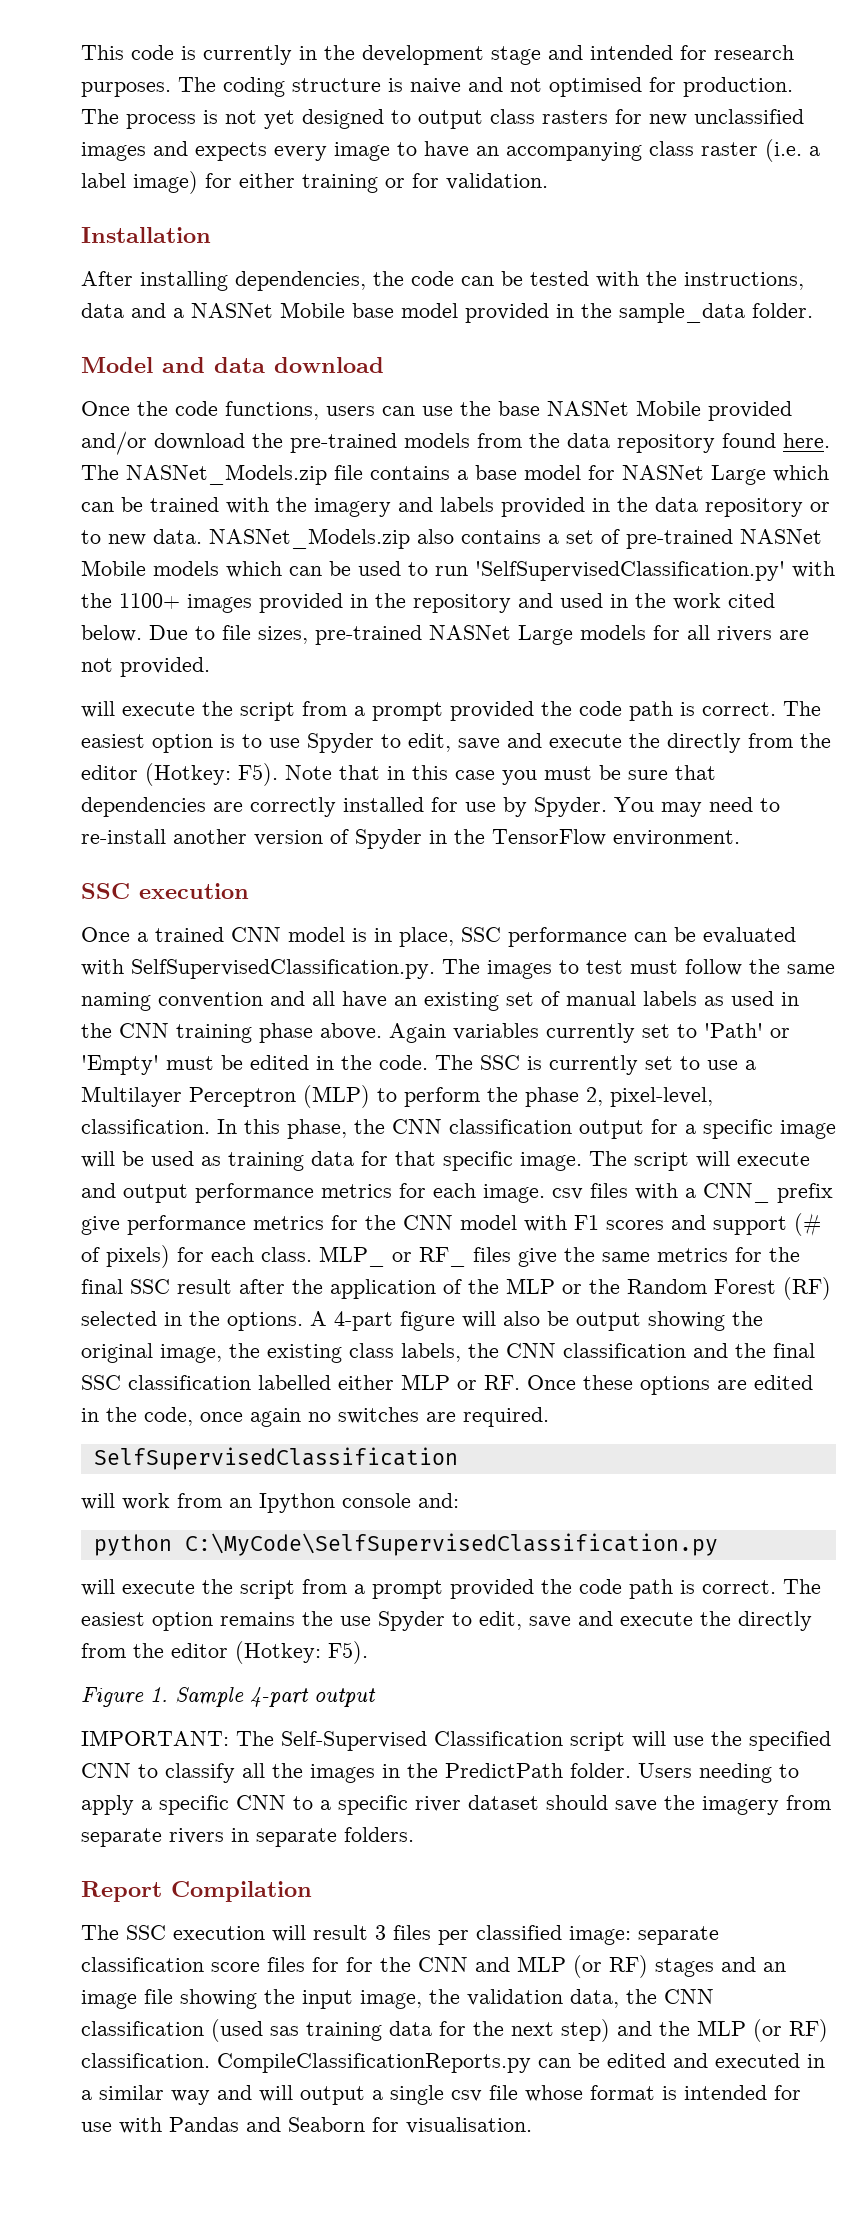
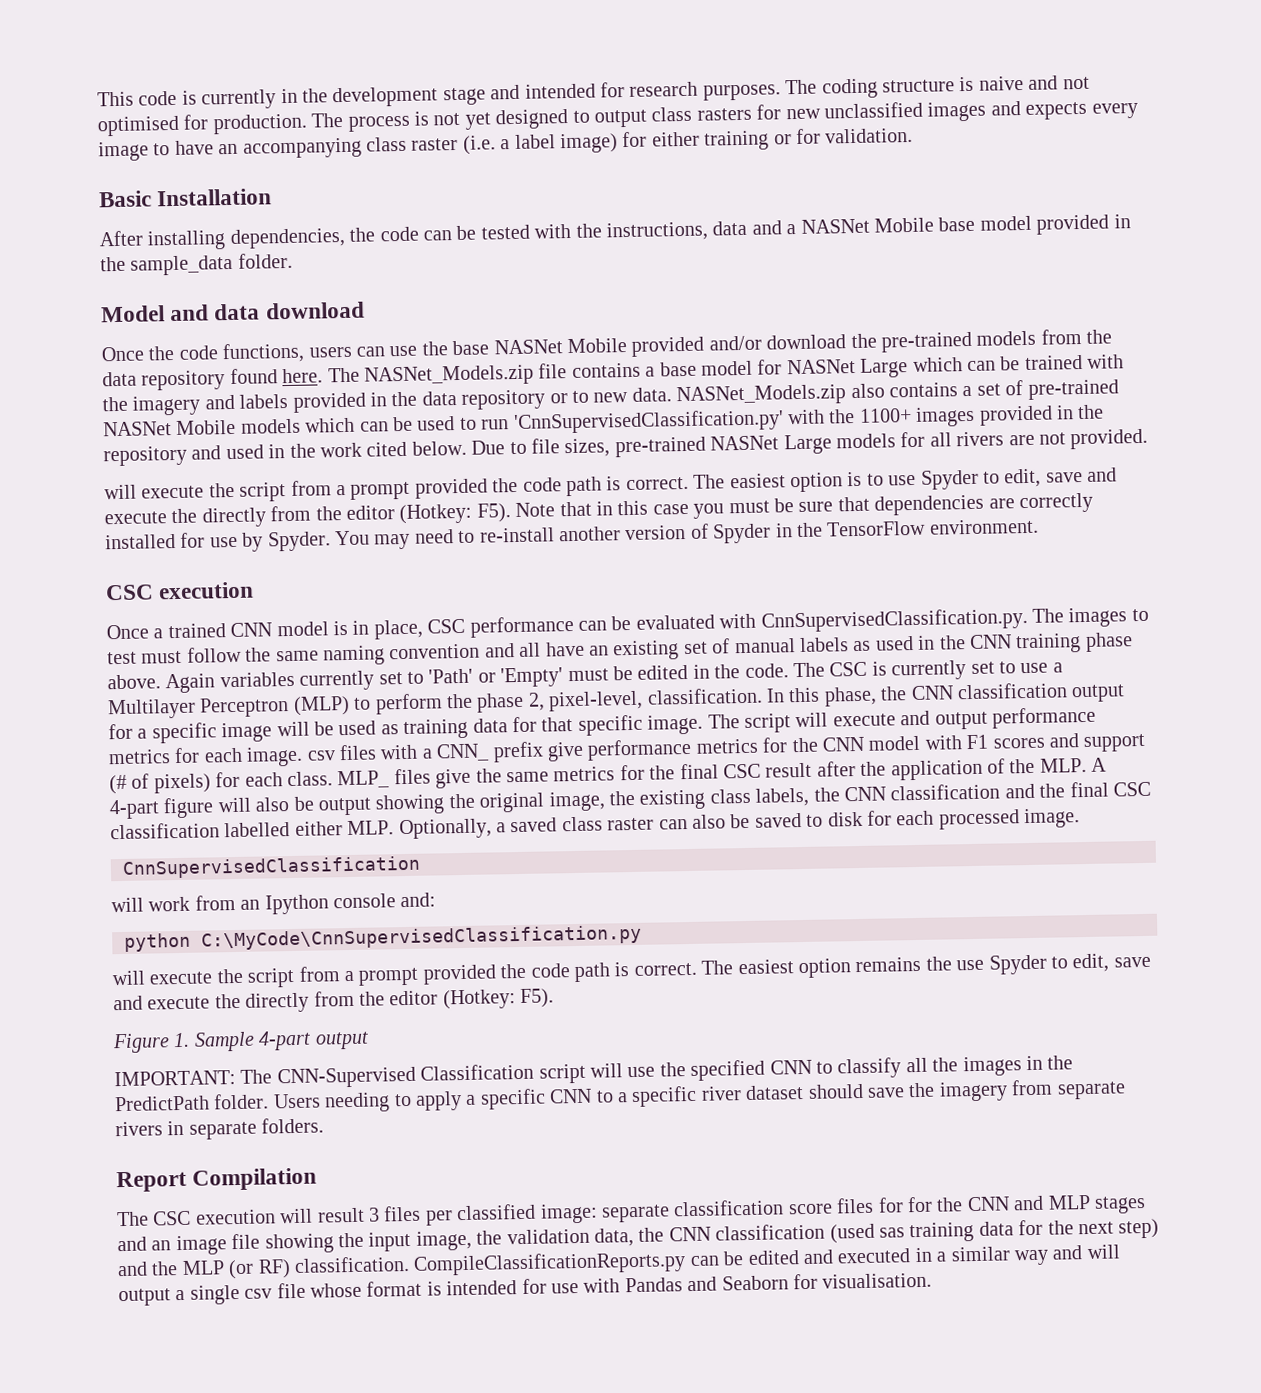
- Installation
+ Basic Installation
- NASNet_Models.zip also contains a set of pre-trained NASNet Mobile models which can be used to run 'SelfSupervisedClassification.py' with the 1100+ images provided in the repository and used in the work cited below.
+ NASNet_Models.zip also contains a set of pre-trained NASNet Mobile models which can be used to run 'CnnSupervisedClassification.py' with the 1100+ images provided in the repository and used in the work cited below.
  You may need to re-install another version of Spyder in the TensorFlow environment.
- SSC execution
+ CSC execution
- Once a trained CNN model is in place, SSC performance can be evaluated with SelfSupervisedClassification.py. The images to test must follow the same naming convention and all have an existing set of manual labels as used in the CNN training phase above.
+ Once a trained CNN model is in place, CSC performance can be evaluated with CnnSupervisedClassification.py. The images to test must follow the same naming convention and all have an existing set of manual labels as used in the CNN training phase above.
- The SSC is currently set to use a Multilayer Perceptron (MLP) to perform the phase 2, pixel-level, classification.
+ The CSC is currently set to use a Multilayer Perceptron (MLP) to perform the phase 2, pixel-level, classification.
- MLP_ or RF_ files give the same metrics for the final SSC result after the application of the MLP or the Random Forest (RF) selected in the options. A 4-part figure will also be output showing the original image, the existing class labels, the CNN classification and the final SSC classification labelled either MLP or RF. Once these options are edited in the code, once again no switches are required.
- SelfSupervisedClassification
+ MLP_ files give the same metrics for the final CSC result after the application of the MLP. A 4-part figure will also be output showing the original image, the existing class labels, the CNN classification and the final CSC classification labelled either MLP. Optionally, a saved class raster can also be saved to disk for each processed image.
+ CnnSupervisedClassification
- python C:\MyCode\SelfSupervisedClassification.py
+ python C:\MyCode\CnnSupervisedClassification.py
- IMPORTANT: The Self-Supervised Classification script will use the specified CNN to classify all the images in the PredictPath folder.
+ IMPORTANT: The CNN-Supervised Classification script will use the specified CNN to classify all the images in the PredictPath folder.
- The SSC execution will result 3 files per classified image: separate classification score files for for the CNN and MLP (or RF) stages and an image file showing the input image, the validation data, the CNN classification (used sas training data for the next step) and the MLP (or RF) classification.
+ The CSC execution will result 3 files per classified image: separate classification score files for for the CNN and MLP stages and an image file showing the input image, the validation data, the CNN classification (used sas training data for the next step) and the MLP (or RF) classification.

